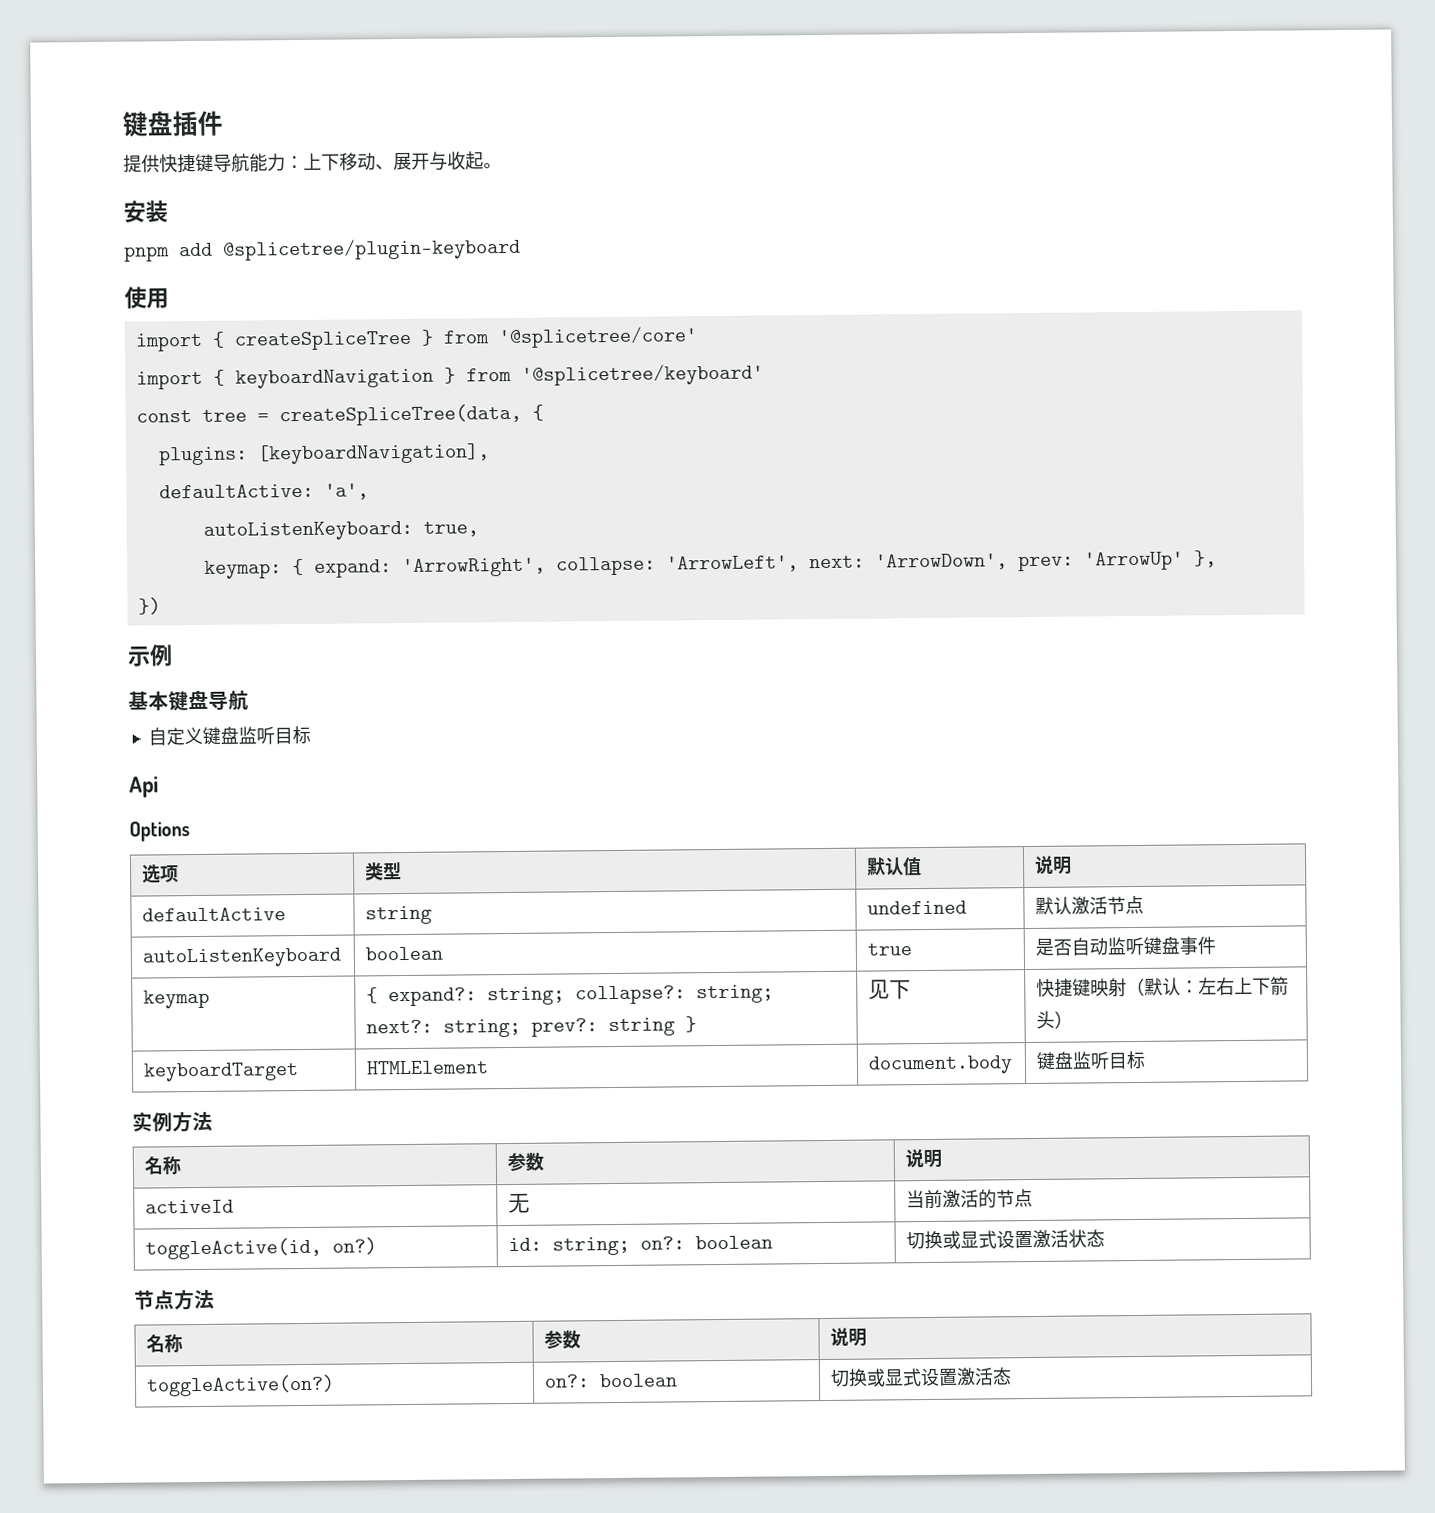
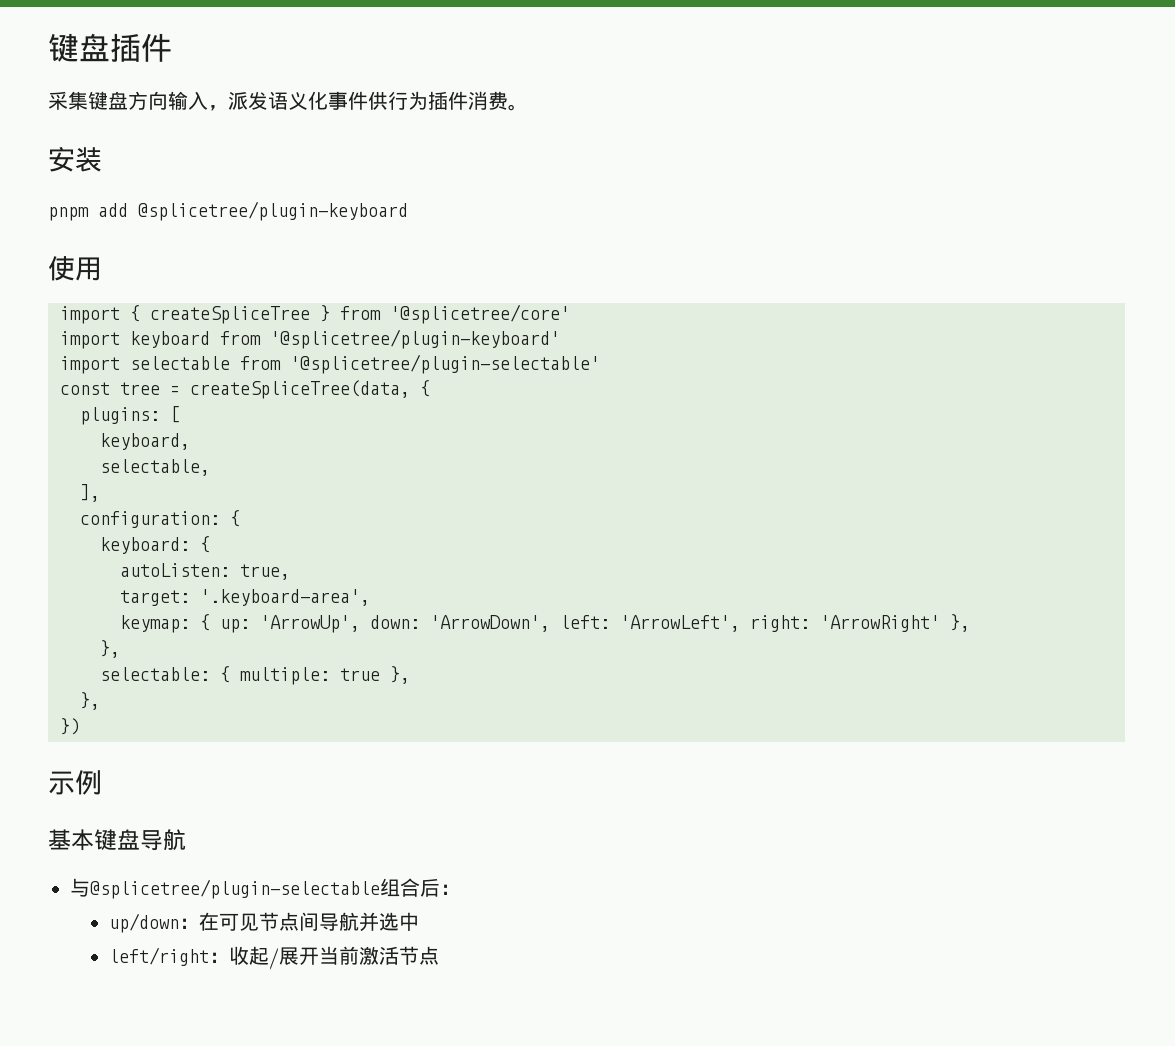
- 提供快捷键导航能力：上下移动、展开与收起。
+ 采集键盘方向输入，派发语义化事件供行为插件消费。
- import { keyboardNavigation } from '@splicetree/keyboard'
+ import keyboard from '@splicetree/plugin-keyboard'
+ import selectable from '@splicetree/plugin-selectable'
- plugins: [keyboardNavigation],
- defaultActive: 'a',
- autoListenKeyboard: true,
+ plugins: [
+ keyboard,
+ selectable,
+ ],
+ configuration: {
+ keyboard: {
+ autoListen: true,
+ target: '.keyboard-area',
- keymap: { expand: 'ArrowRight', collapse: 'ArrowLeft', next: 'ArrowDown', prev: 'ArrowUp' },
+ keymap: { up: 'ArrowUp', down: 'ArrowDown', left: 'ArrowLeft', right: 'ArrowRight' },
+ },
+ selectable: { multiple: true },
+ },
- 自定义键盘监听目标
- Api
- Options
- 选项 | 类型 | 默认值 | 说明
- defaultActive | string | undefined | 默认激活节点
- autoListenKeyboard | boolean | true | 是否自动监听键盘事件
- keymap | { expand?: string; collapse?: string; next?: string; prev?: string } | 见下 | 快捷键映射（默认：左右上下箭头）
- keyboardTarget | HTMLElement | document.body | 键盘监听目标
- 实例方法
- 名称 | 参数 | 说明
- activeId | 无 | 当前激活的节点
- toggleActive(id, on?) | id: string; on?: boolean | 切换或显式设置激活状态
- 节点方法
- 名称 | 参数 | 说明
- toggleActive(on?) | on?: boolean | 切换或显式设置激活态
+ 与@splicetree/plugin-selectable组合后：
+ up/down：在可见节点间导航并选中
+ left/right：收起/展开当前激活节点

